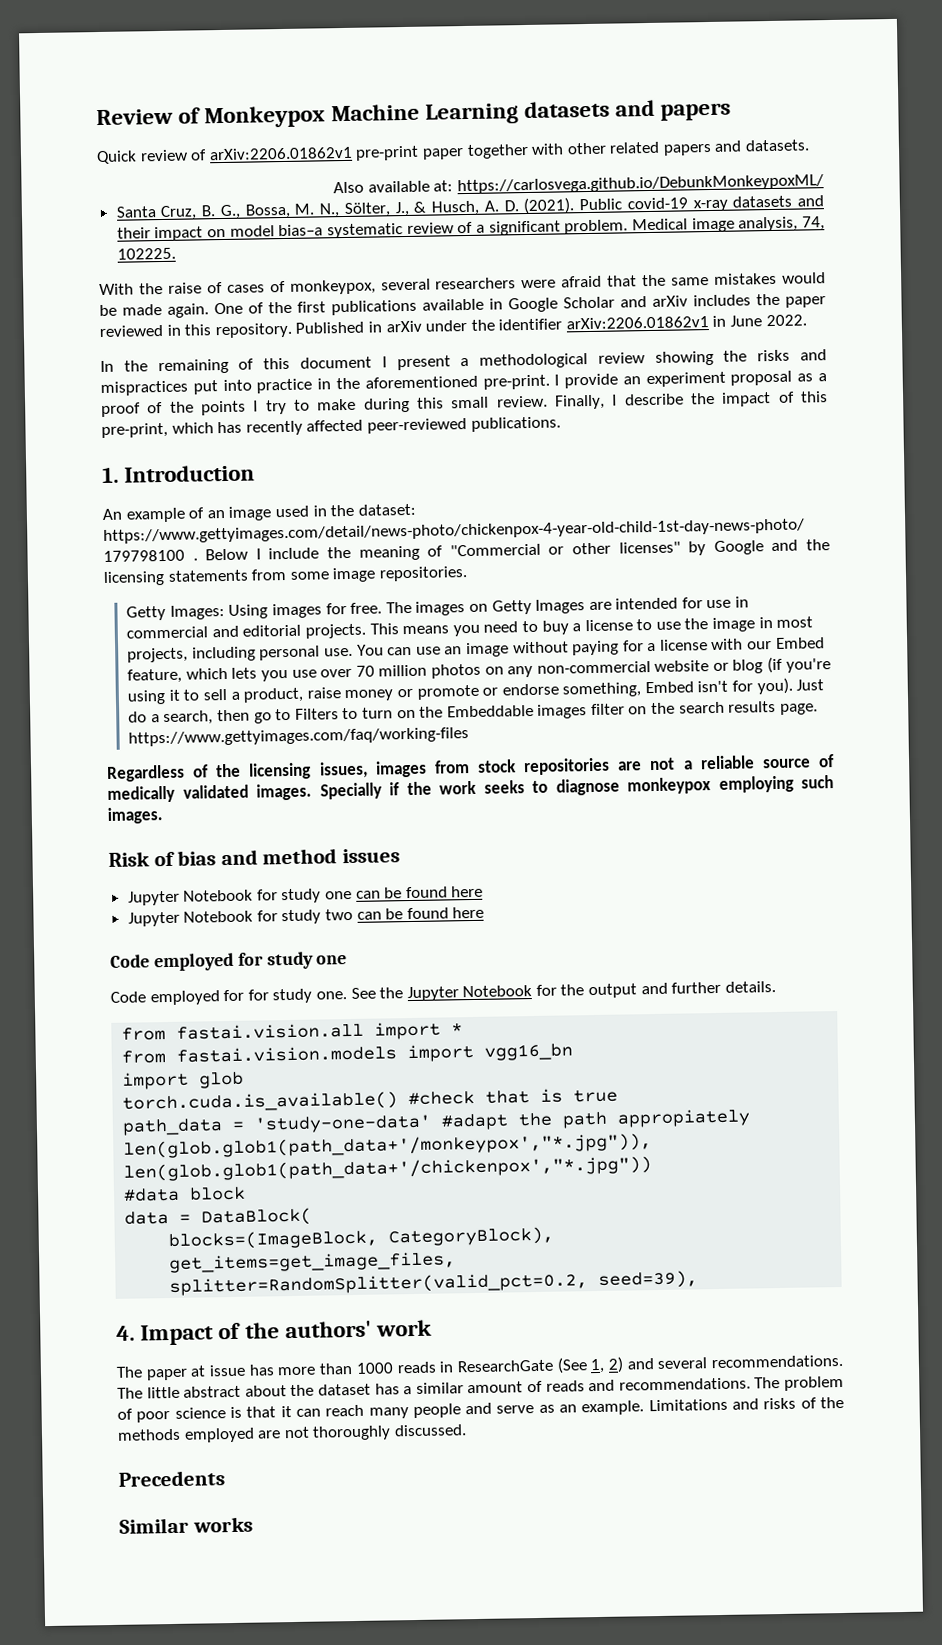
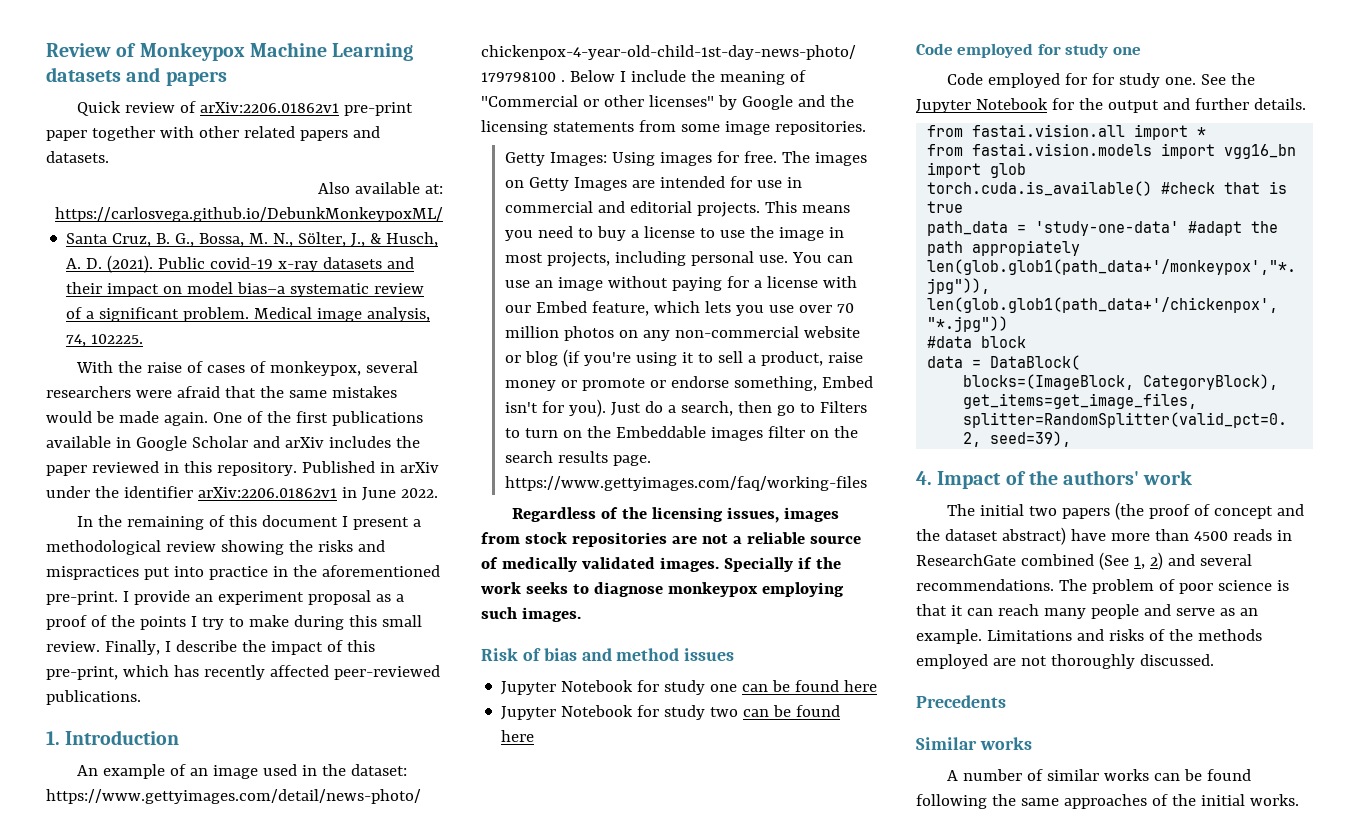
- The paper at issue has more than 1000 reads in ResearchGate (See 1, 2) and several recommendations.
+ The initial two papers (the proof of concept and the dataset abstract) have more than 4500 reads in ResearchGate combined (See 1, 2) and several recommendations.
- The little abstract about the dataset has a similar amount of reads and recommendations. The problem of poor science is that it can reach many people and serve as an example.
+ The problem of poor science is that it can reach many people and serve as an example.
+ A number of similar works can be found following the same approaches of the initial works.

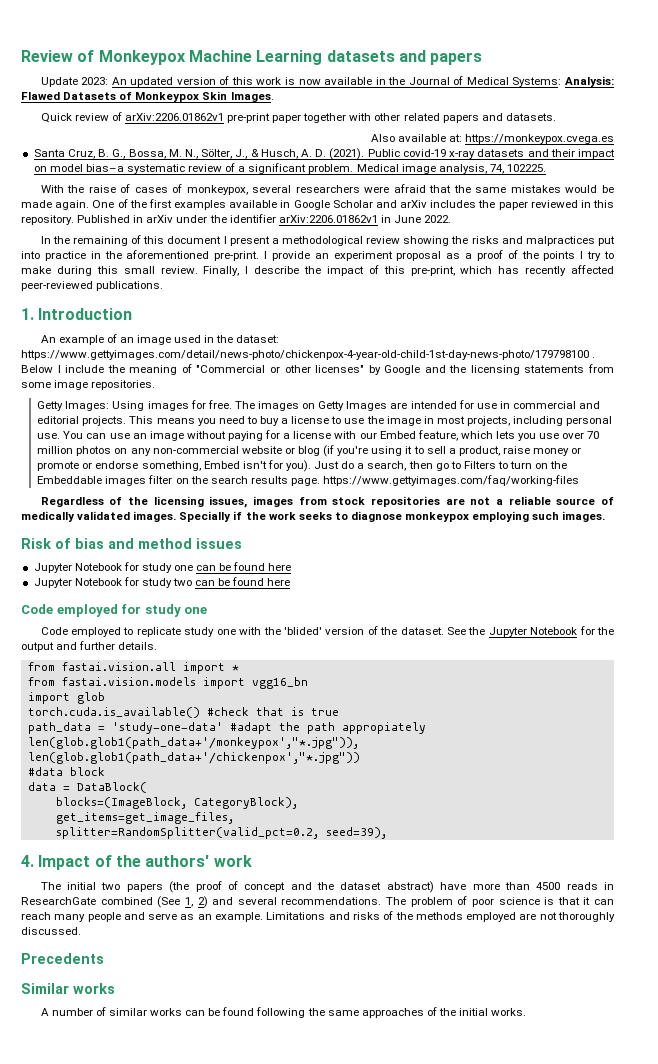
+ Update 2023: An updated version of this work is now available in the Journal of Medical Systems: Analysis: Flawed Datasets of Monkeypox Skin Images.
- Also available at: https://carlosvega.github.io/DebunkMonkeypoxML/
+ Also available at: https://monkeypox.cvega.es
- One of the first publications available in Google Scholar and arXiv includes the paper reviewed in this repository.
+ One of the first examples available in Google Scholar and arXiv includes the paper reviewed in this repository.
- In the remaining of this document I present a methodological review showing the risks and mispractices put into practice in the aforementioned pre-print.
+ In the remaining of this document I present a methodological review showing the risks and malpractices put into practice in the aforementioned pre-print.
- Code employed for for study one.
+ Code employed to replicate study one with the 'blided' version of the dataset.

